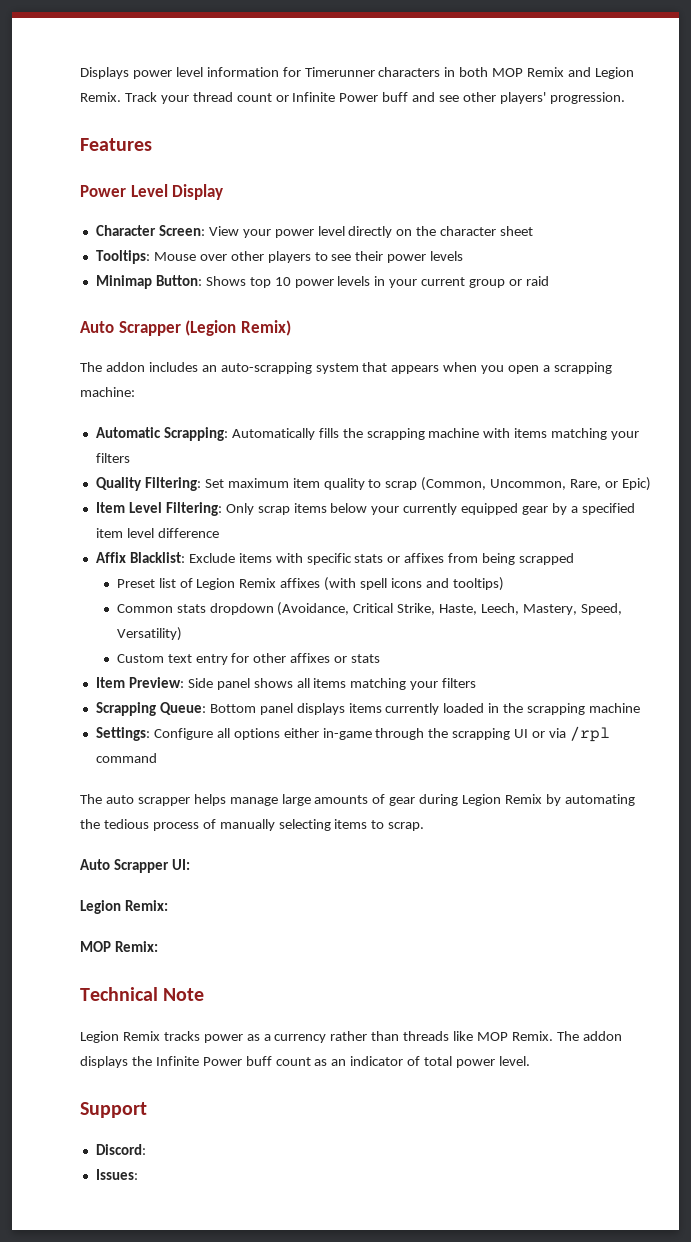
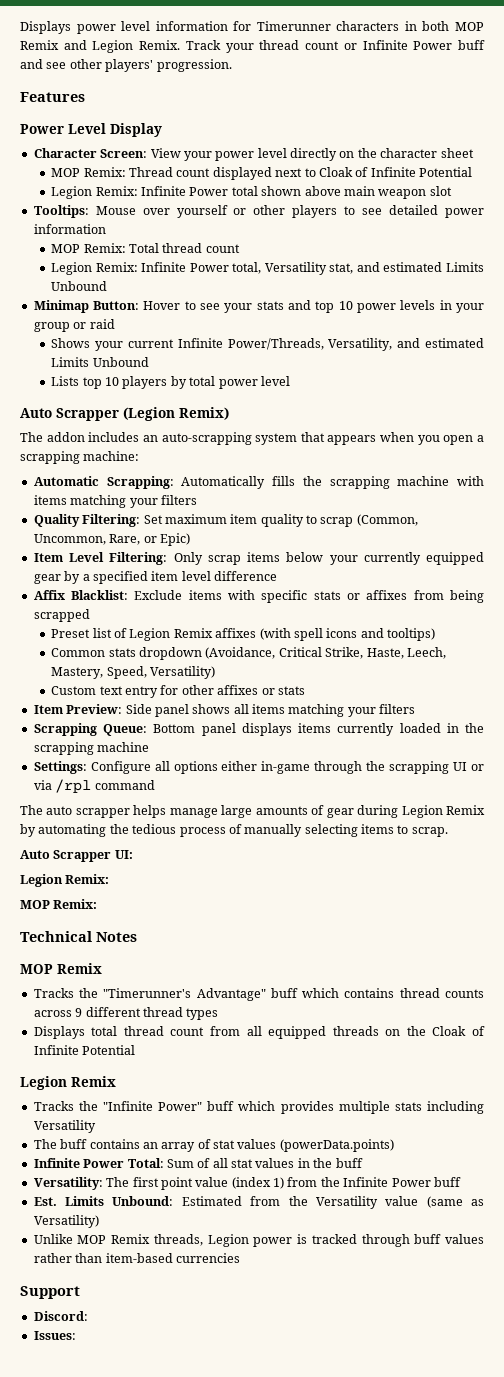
+ MOP Remix: Thread count displayed next to Cloak of Infinite Potential
+ Legion Remix: Infinite Power total shown above main weapon slot
- Tooltips: Mouse over other players to see their power levels
- Minimap Button: Shows top 10 power levels in your current group or raid
+ Tooltips: Mouse over yourself or other players to see detailed power information
+ MOP Remix: Total thread count
+ Legion Remix: Infinite Power total, Versatility stat, and estimated Limits Unbound
+ Minimap Button: Hover to see your stats and top 10 power levels in your group or raid
+ Shows your current Infinite Power/Threads, Versatility, and estimated Limits Unbound
+ Lists top 10 players by total power level
- Technical Note
- Legion Remix tracks power as a currency rather than threads like MOP Remix. The addon displays the Infinite Power buff count as an indicator of total power level.
+ Technical Notes
+ MOP Remix
+ Tracks the "Timerunner's Advantage" buff which contains thread counts across 9 different thread types
+ Displays total thread count from all equipped threads on the Cloak of Infinite Potential
+ Legion Remix
+ Tracks the "Infinite Power" buff which provides multiple stats including Versatility
+ The buff contains an array of stat values (powerData.points)
+ Infinite Power Total: Sum of all stat values in the buff
+ Versatility: The first point value (index 1) from the Infinite Power buff
+ Est. Limits Unbound: Estimated from the Versatility value (same as Versatility)
+ Unlike MOP Remix threads, Legion power is tracked through buff values rather than item-based currencies

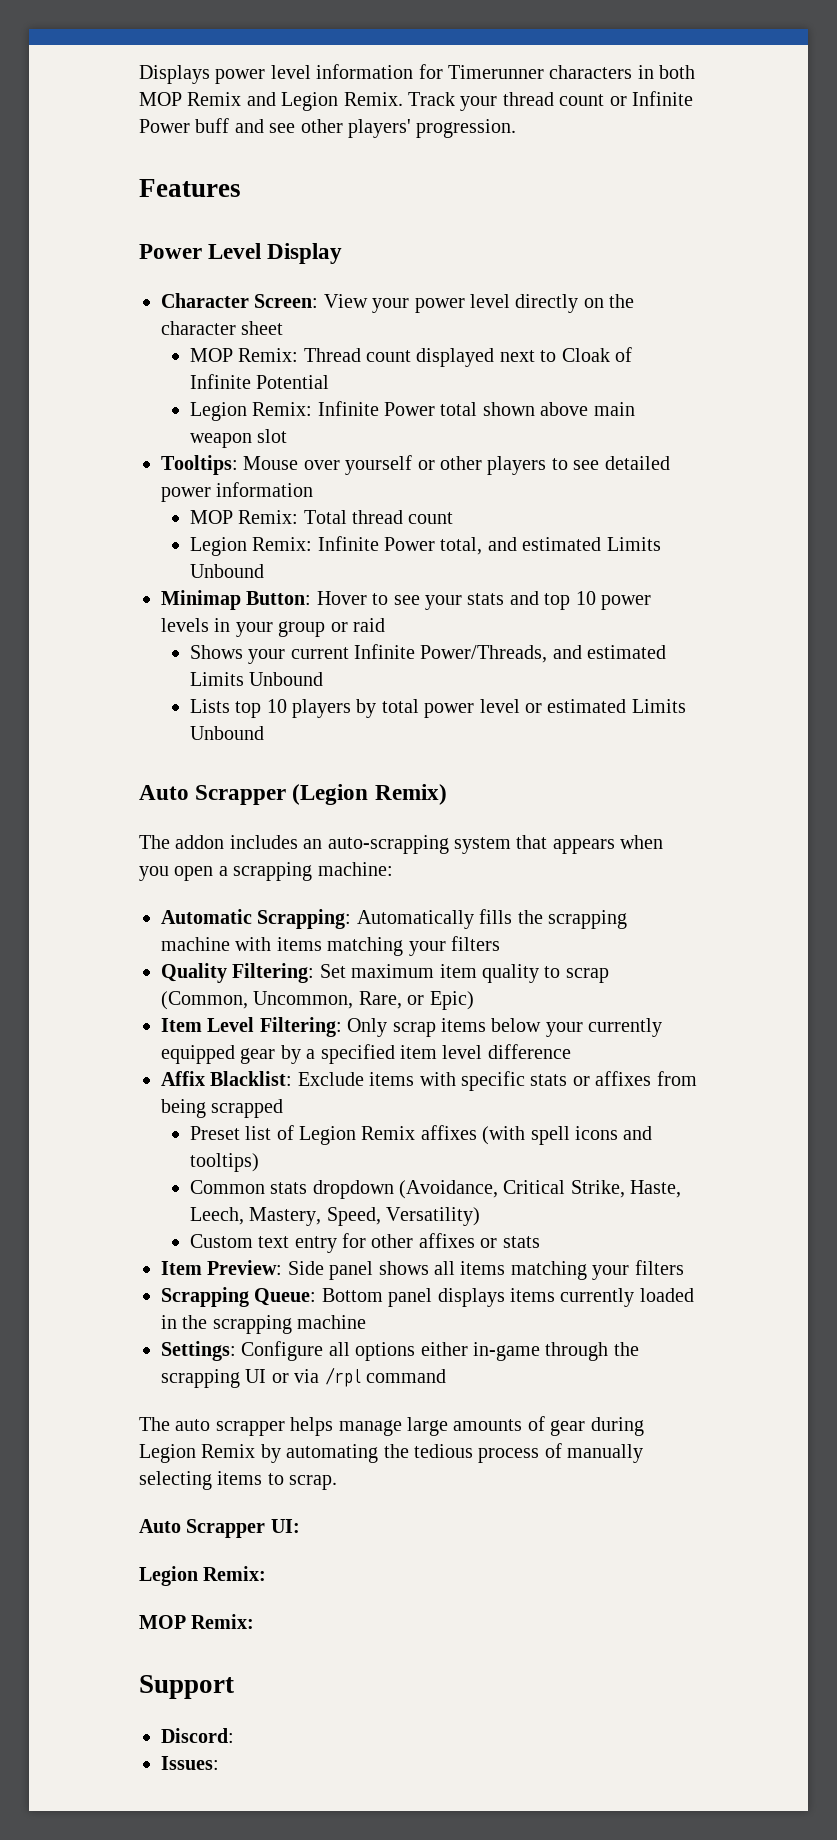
- Legion Remix: Infinite Power total, Versatility stat, and estimated Limits Unbound
+ Legion Remix: Infinite Power total, and estimated Limits Unbound
- Shows your current Infinite Power/Threads, Versatility, and estimated Limits Unbound
+ Shows your current Infinite Power/Threads, and estimated Limits Unbound
- Lists top 10 players by total power level
+ Lists top 10 players by total power level or estimated Limits Unbound
- Technical Notes
- MOP Remix
- Tracks the "Timerunner's Advantage" buff which contains thread counts across 9 different thread types
- Displays total thread count from all equipped threads on the Cloak of Infinite Potential
- Legion Remix
- Tracks the "Infinite Power" buff which provides multiple stats including Versatility
- The buff contains an array of stat values (powerData.points)
- Infinite Power Total: Sum of all stat values in the buff
- Versatility: The first point value (index 1) from the Infinite Power buff
- Est. Limits Unbound: Estimated from the Versatility value (same as Versatility)
- Unlike MOP Remix threads, Legion power is tracked through buff values rather than item-based currencies

